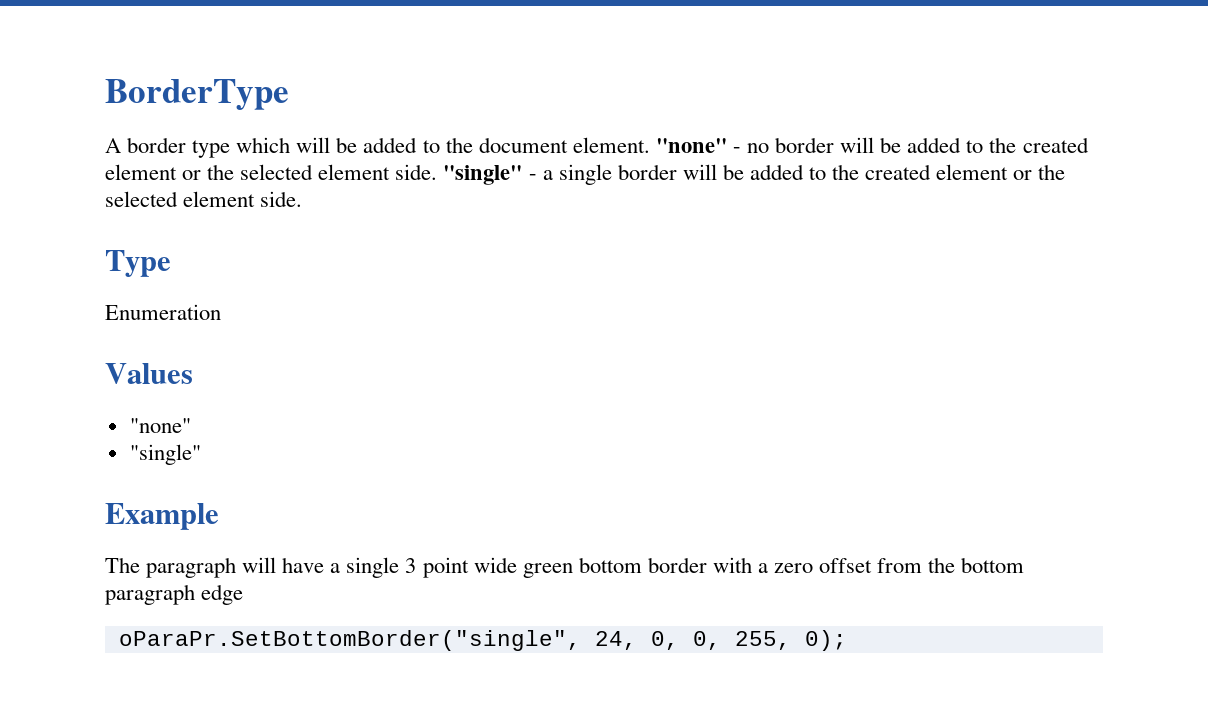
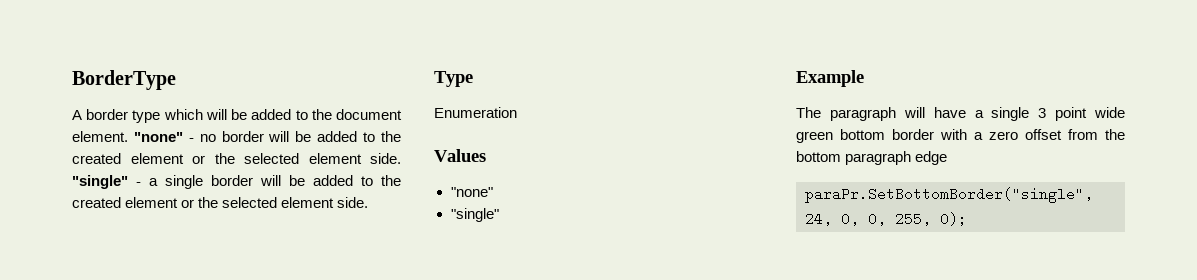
- oParaPr.SetBottomBorder("single", 24, 0, 0, 255, 0);
+ paraPr.SetBottomBorder("single", 24, 0, 0, 255, 0);

